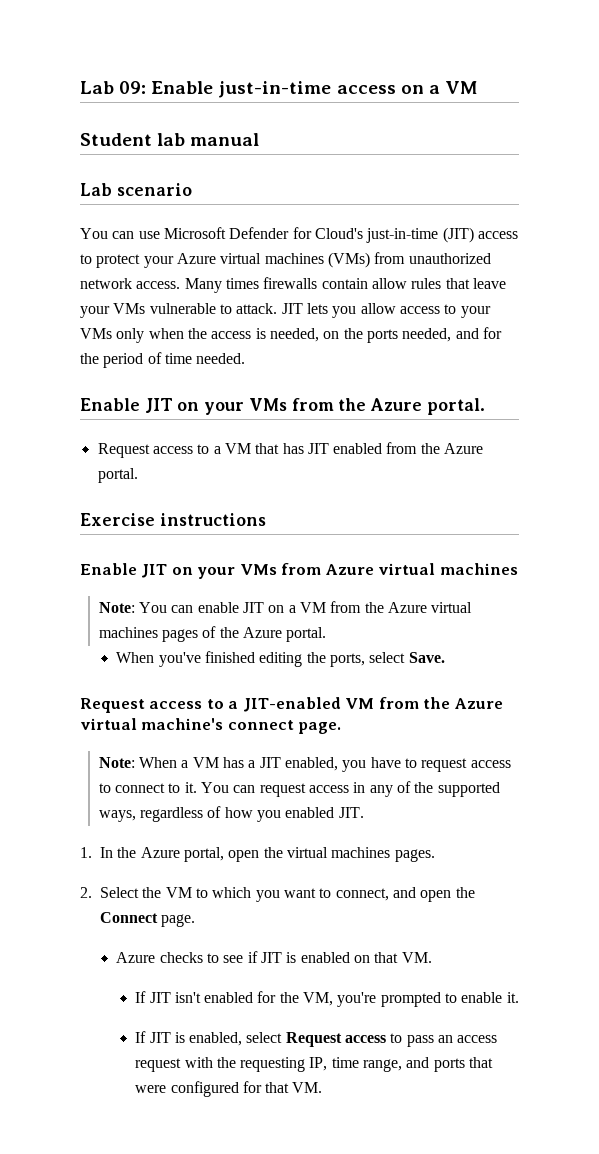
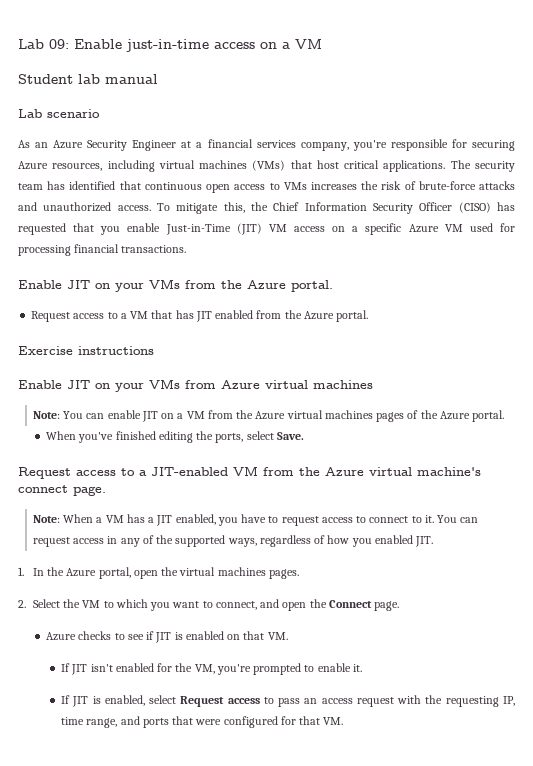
- You can use Microsoft Defender for Cloud's just-in-time (JIT) access to protect your Azure virtual machines (VMs) from unauthorized network access. Many times firewalls contain allow rules that leave your VMs vulnerable to attack. JIT lets you allow access to your VMs only when the access is needed, on the ports needed, and for the period of time needed.
+ As an Azure Security Engineer at a financial services company, you're responsible for securing Azure resources, including virtual machines (VMs) that host critical applications. The security team has identified that continuous open access to VMs increases the risk of brute-force attacks and unauthorized access. To mitigate this, the Chief Information Security Officer (CISO) has requested that you enable Just-in-Time (JIT) VM access on a specific Azure VM used for processing financial transactions.

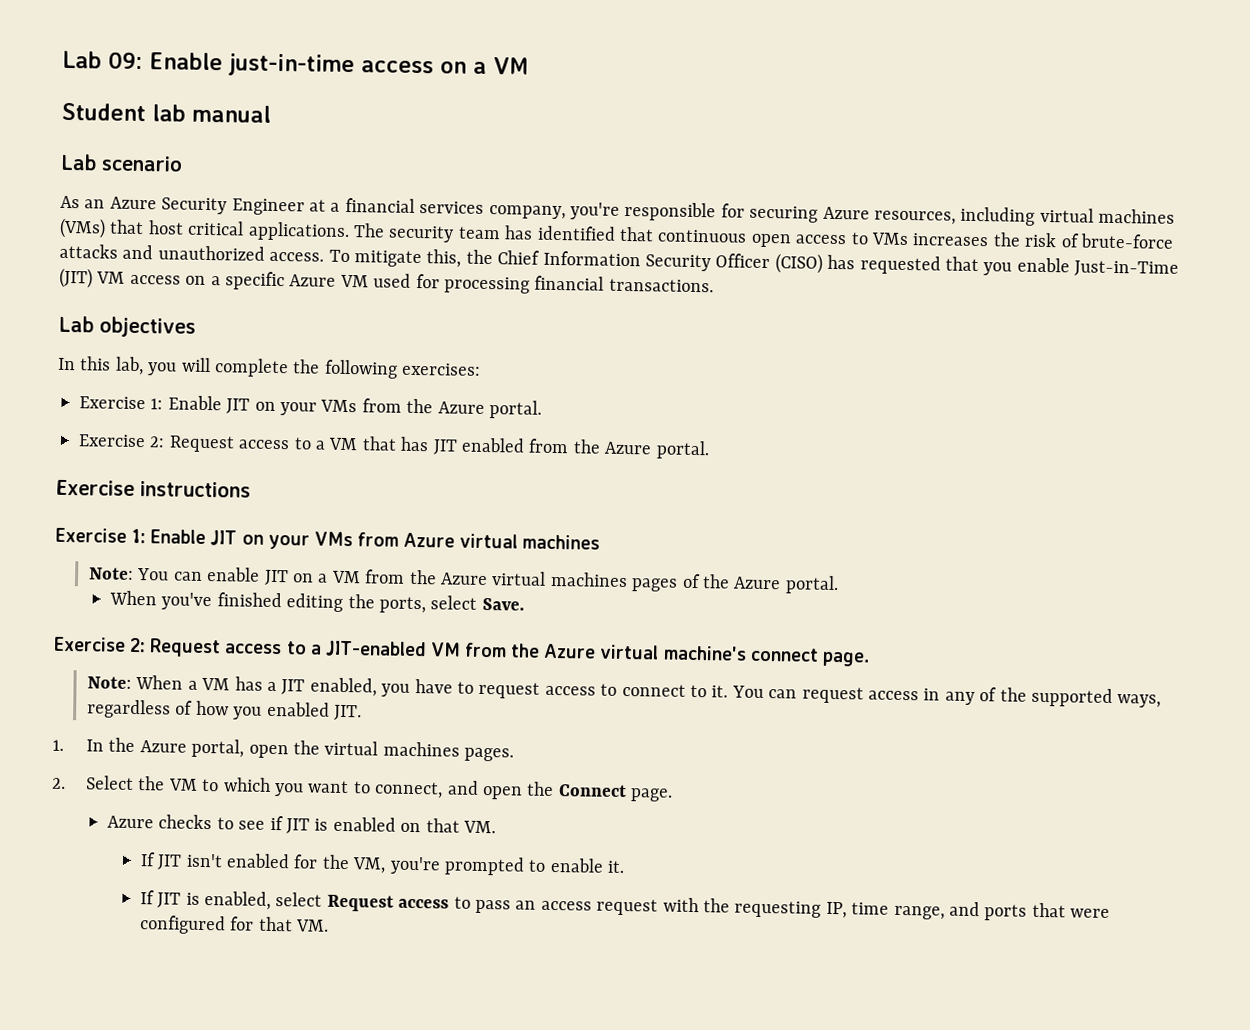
- Enable JIT on your VMs from the Azure portal.
+ Lab objectives
+ In this lab, you will complete the following exercises:
+ Exercise 1: Enable JIT on your VMs from the Azure portal.
- Request access to a VM that has JIT enabled from the Azure portal.
+ Exercise 2: Request access to a VM that has JIT enabled from the Azure portal.
- Enable JIT on your VMs from Azure virtual machines
+ Exercise 1: Enable JIT on your VMs from Azure virtual machines
- Request access to a JIT-enabled VM from the Azure virtual machine's connect page.
+ Exercise 2: Request access to a JIT-enabled VM from the Azure virtual machine's connect page.

